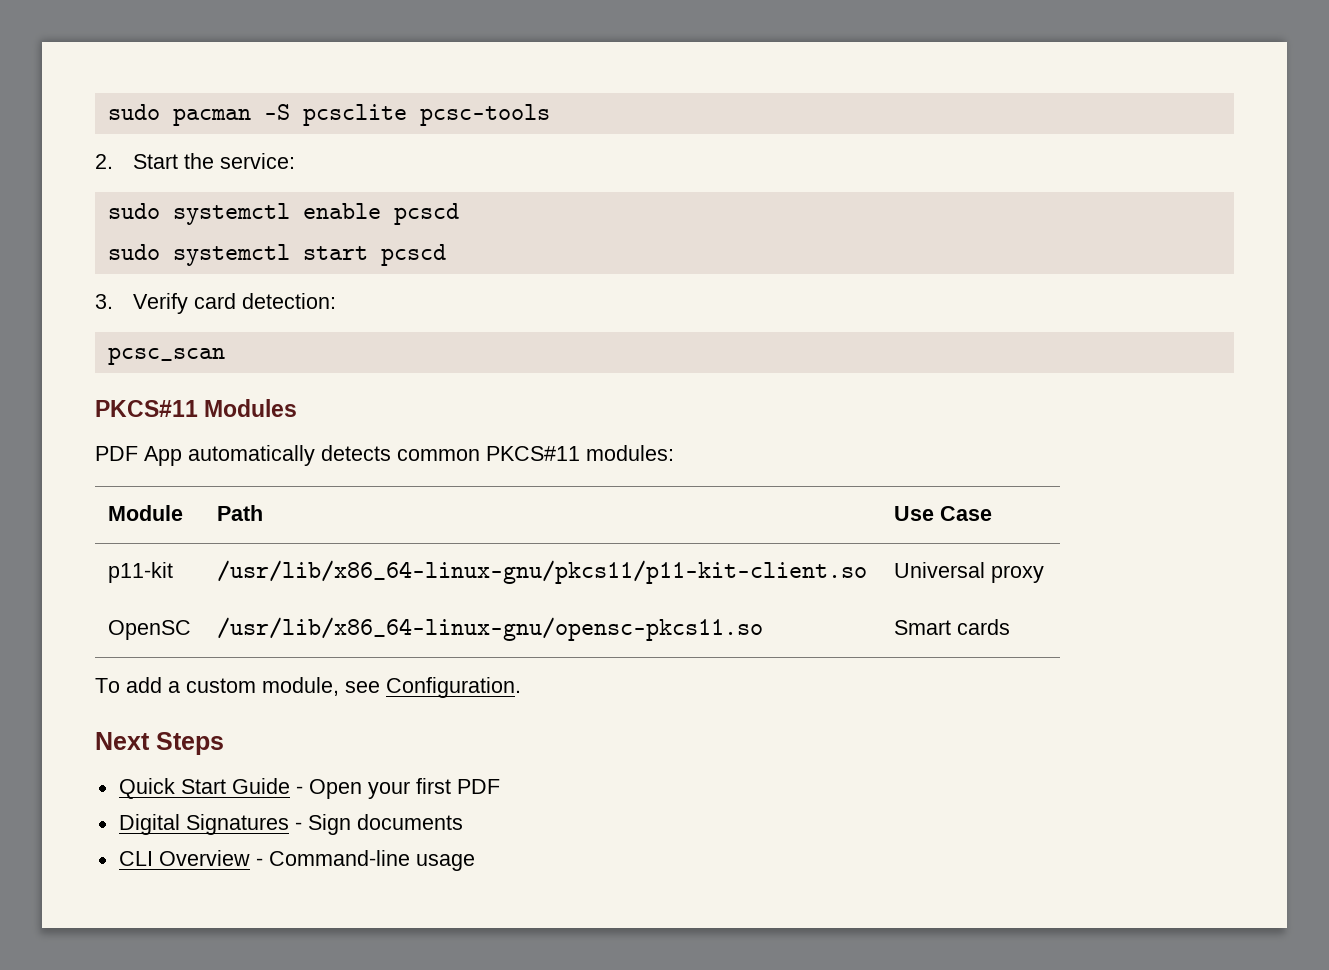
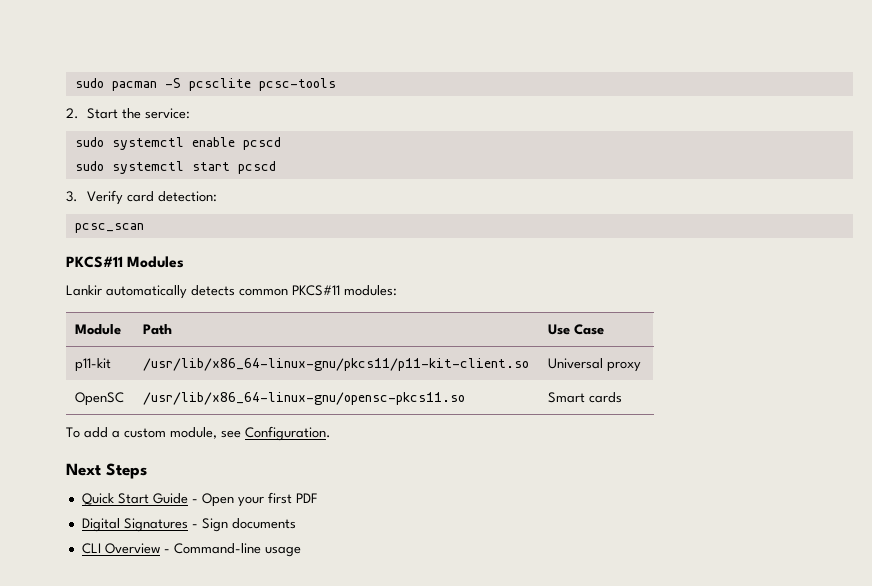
- PDF App automatically detects common PKCS#11 modules:
+ Lankir automatically detects common PKCS#11 modules:

